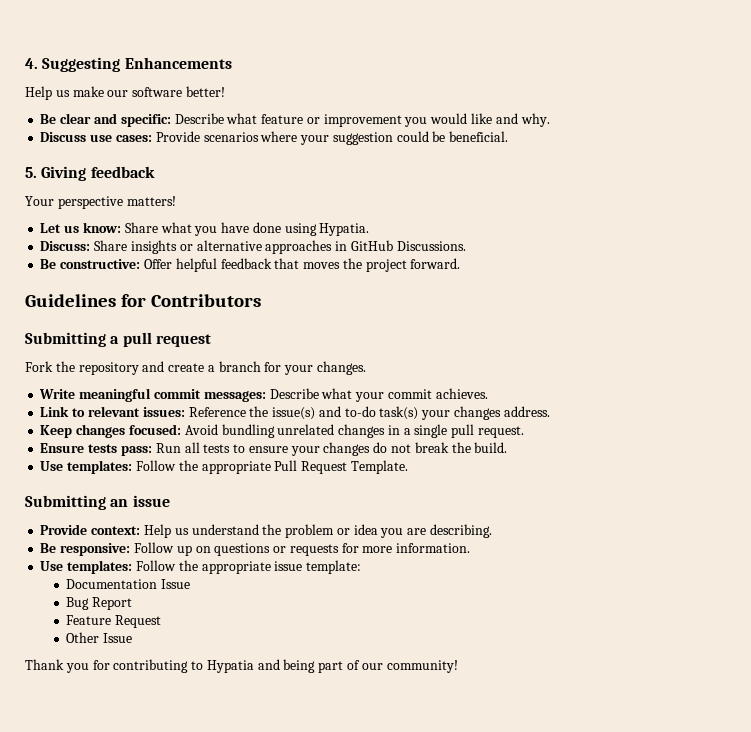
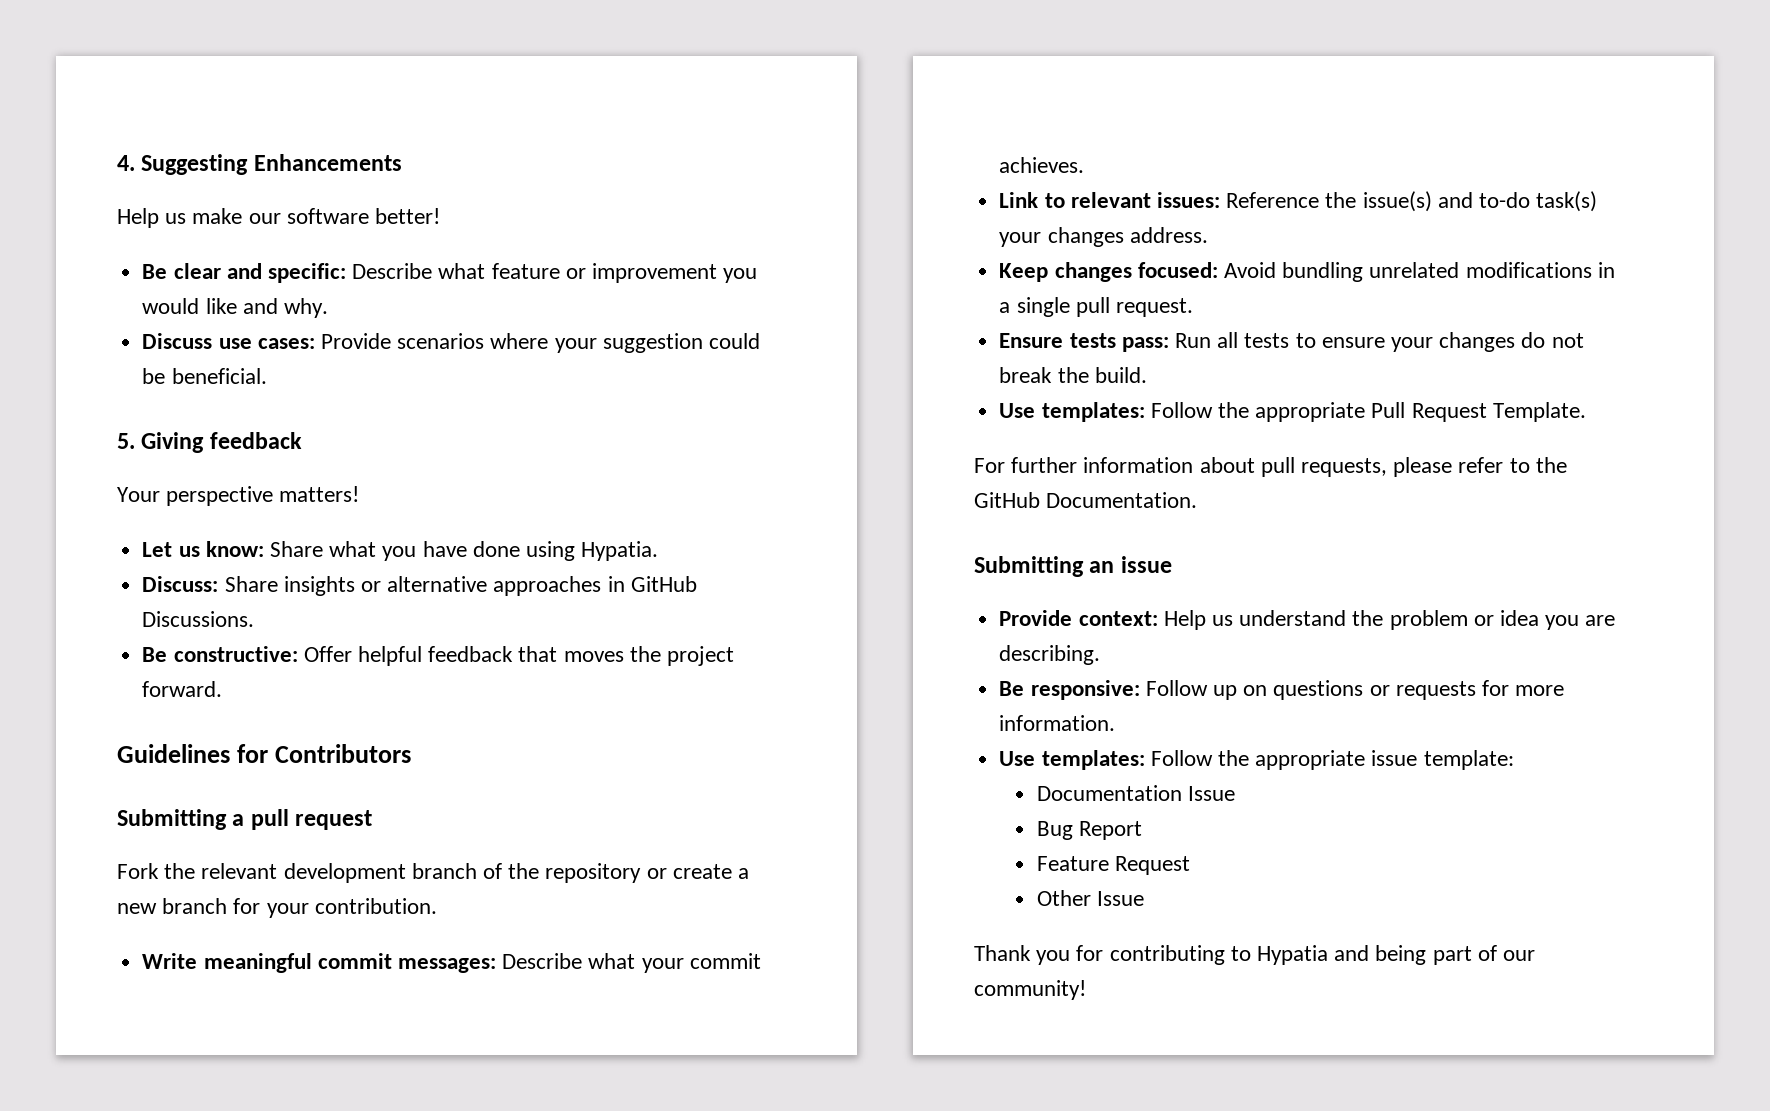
- Fork the repository and create a branch for your changes.
+ Fork the relevant development branch of the repository or create a new branch for your contribution.
- Keep changes focused: Avoid bundling unrelated changes in a single pull request.
+ Keep changes focused: Avoid bundling unrelated modifications in a single pull request.
+ For further information about pull requests, please refer to the GitHub Documentation.

